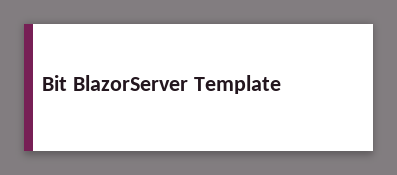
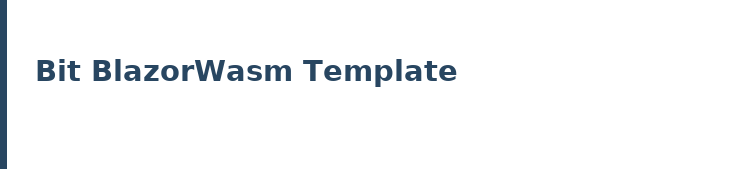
- Bit BlazorServer Template
+ Bit BlazorWasm Template

